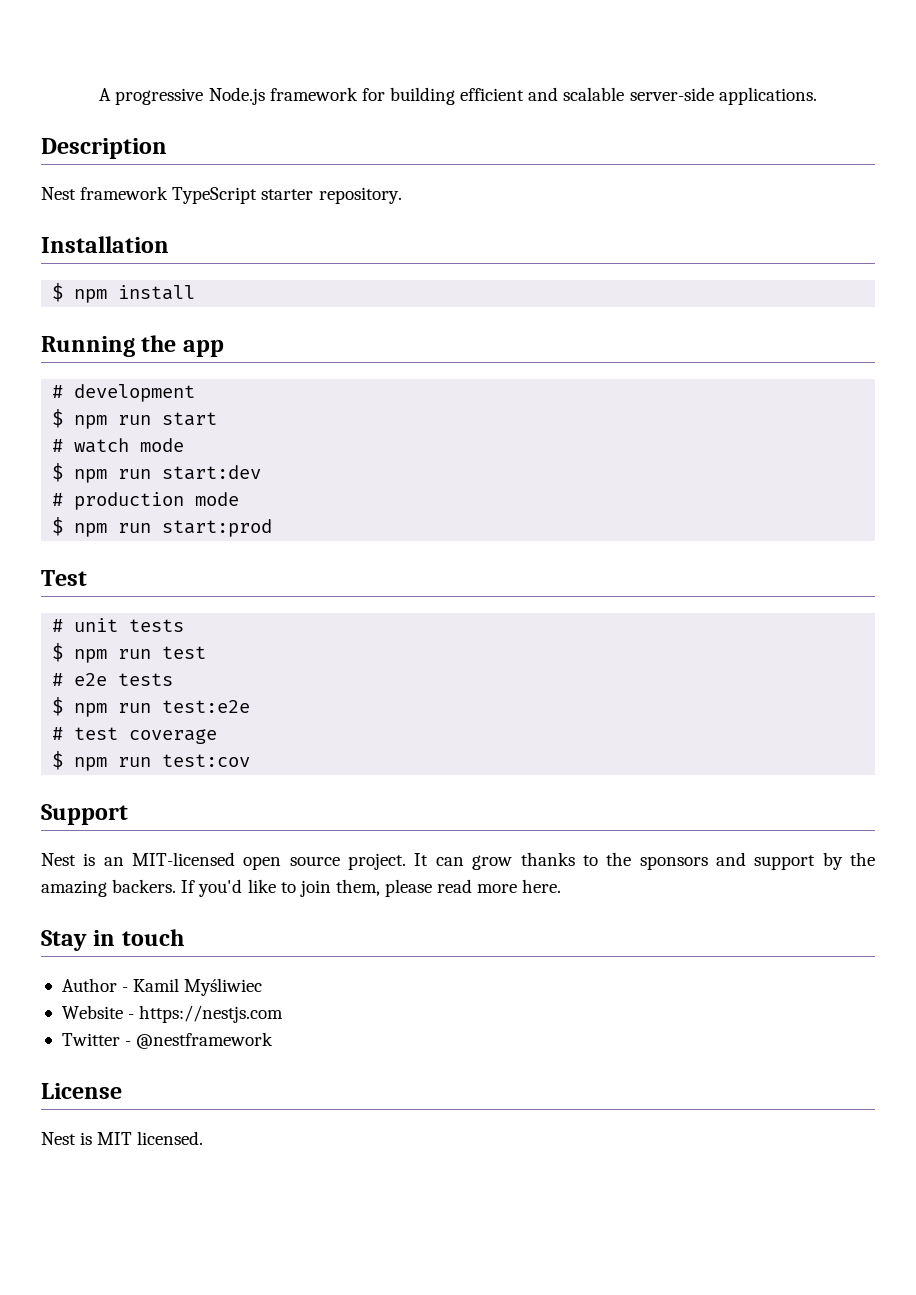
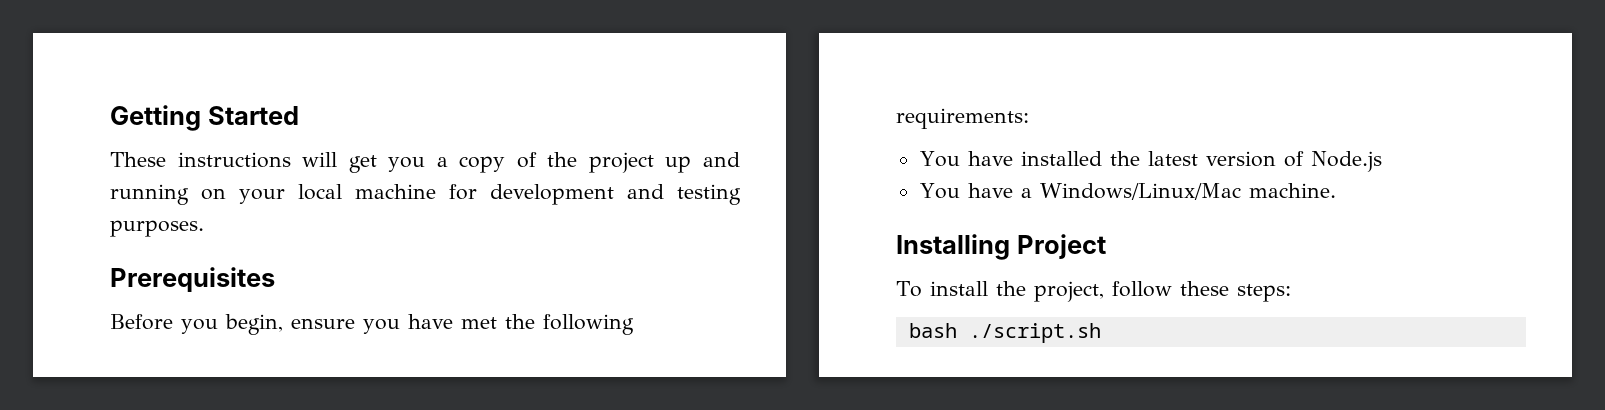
- A progressive Node.js framework for building efficient and scalable server-side applications.
- Description
- Nest framework TypeScript starter repository.
- Installation
- $ npm install
- Running the app
- # development
- $ npm run start
- # watch mode
- $ npm run start:dev
- # production mode
- $ npm run start:prod
- Test
- # unit tests
- $ npm run test
- # e2e tests
- $ npm run test:e2e
- # test coverage
- $ npm run test:cov
- Support
- Nest is an MIT-licensed open source project. It can grow thanks to the sponsors and support by the amazing backers. If you'd like to join them, please read more here.
- Stay in touch
- Author - Kamil Myśliwiec
- Website - https://nestjs.com
- Twitter - @nestframework
- License
- Nest is MIT licensed.
+ Getting Started
+ These instructions will get you a copy of the project up and running on your local machine for development and testing purposes.
+ Prerequisites
+ Before you begin, ensure you have met the following requirements:
+ You have installed the latest version of Node.js
+ You have a Windows/Linux/Mac machine.
+ Installing Project
+ To install the project, follow these steps:
+ bash ./script.sh

